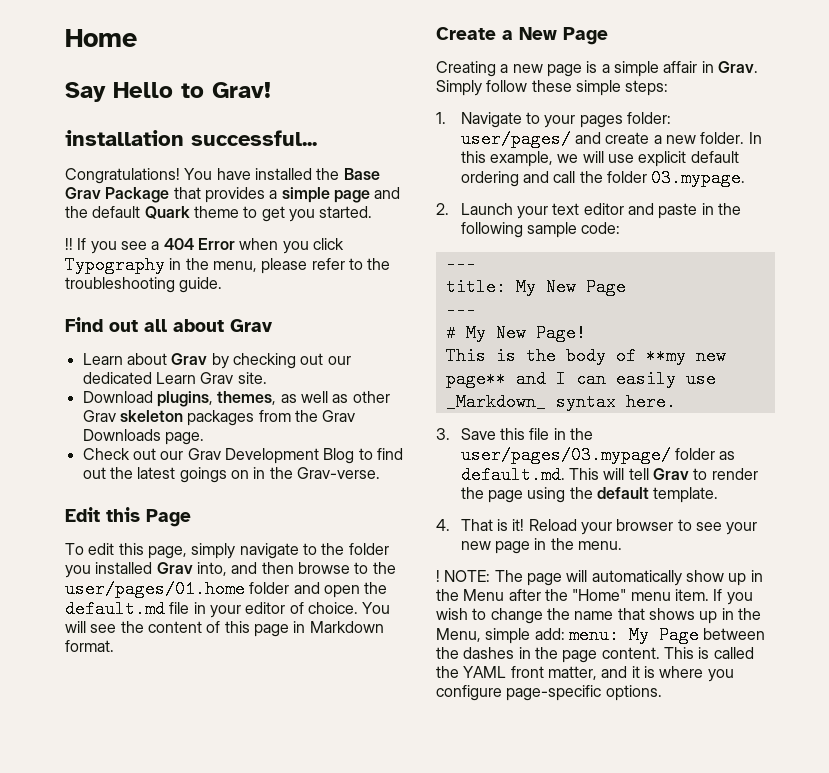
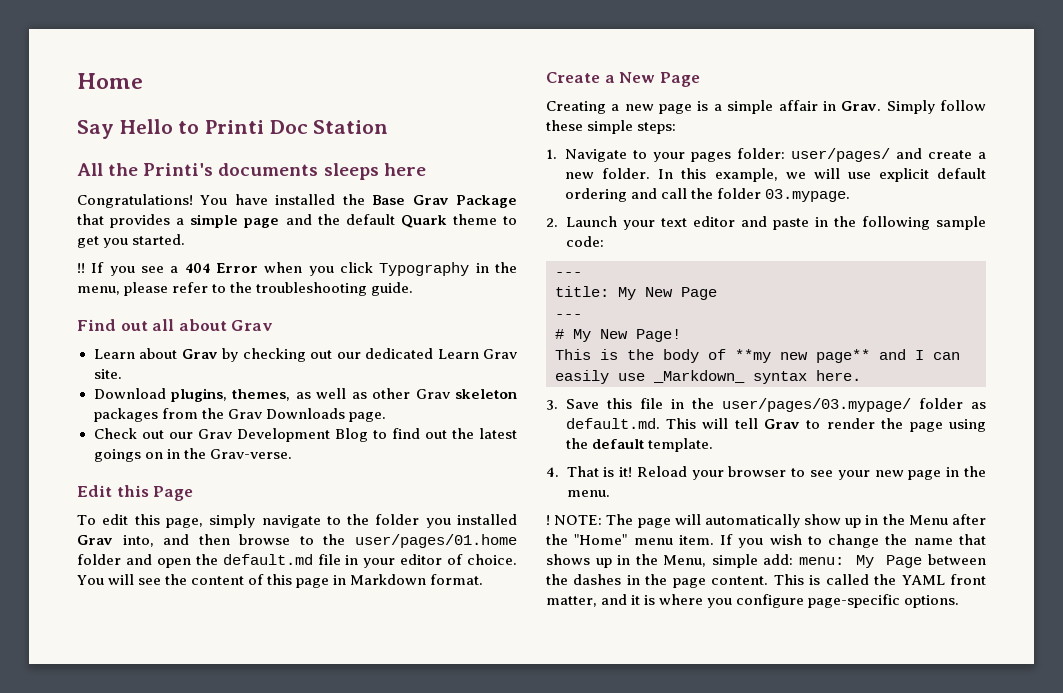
- Say Hello to Grav!
- installation successful...
+ Say Hello to Printi Doc Station
+ All the Printi's documents sleeps here

